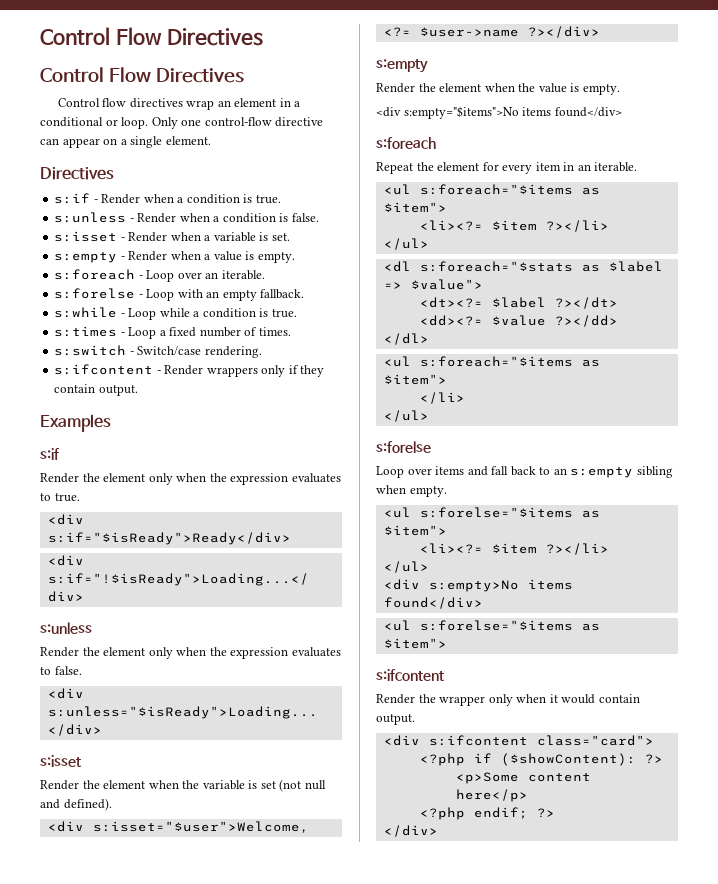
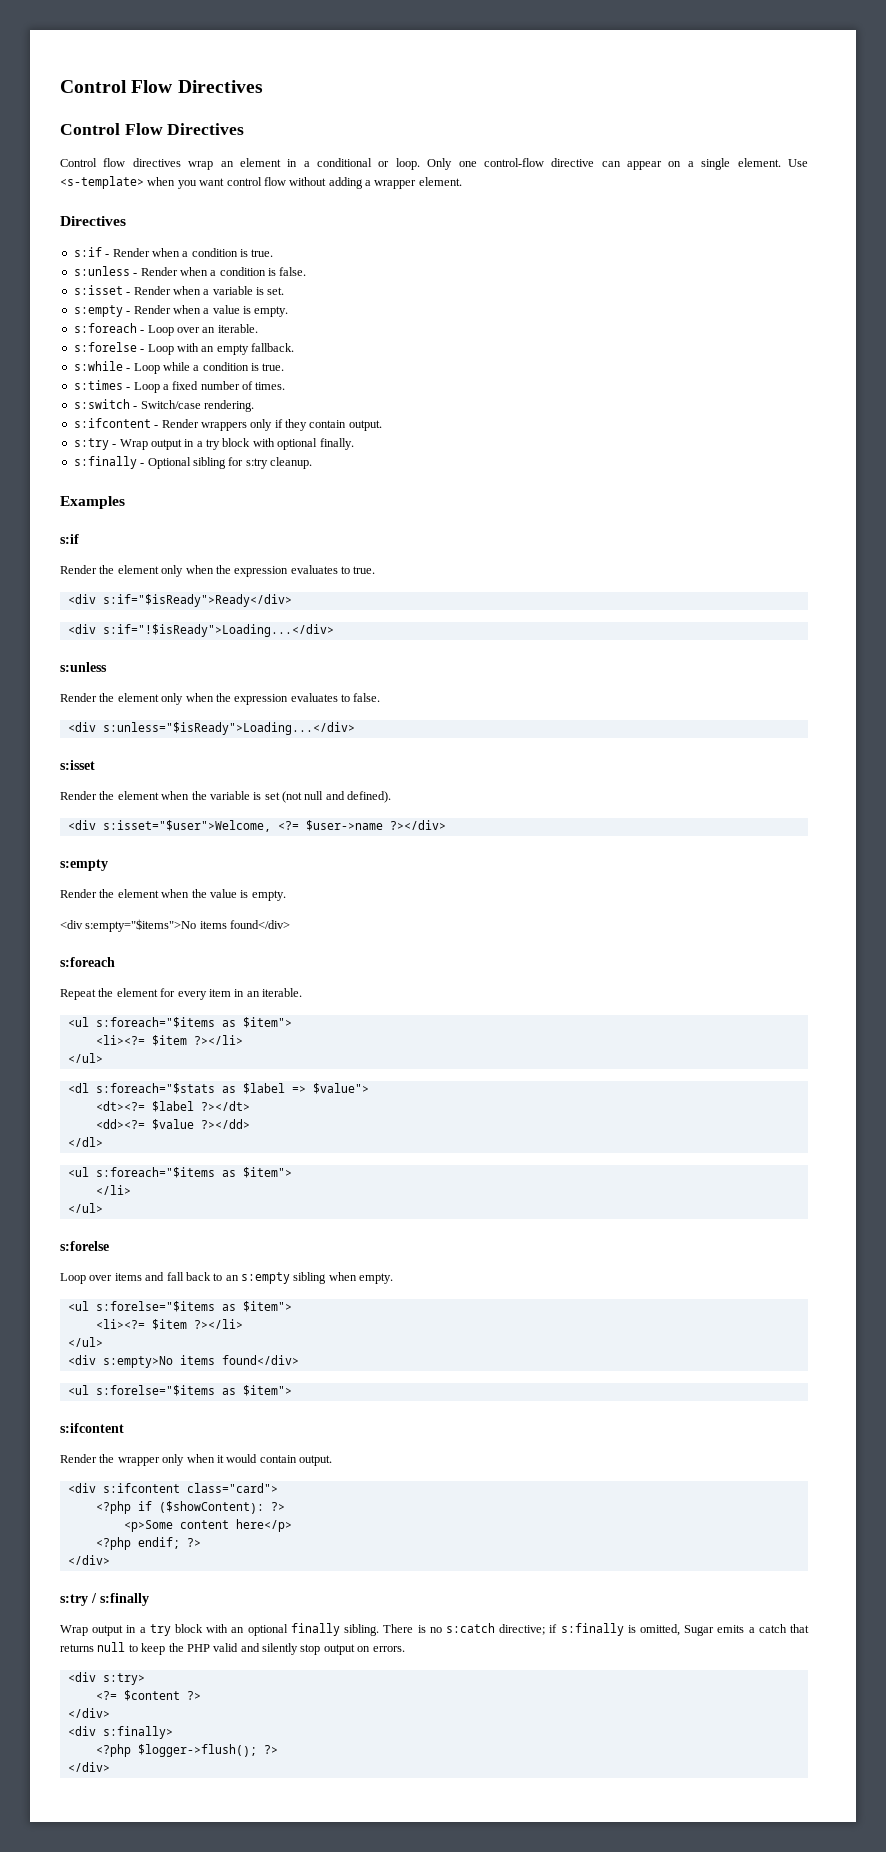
+ Use <s-template> when you want control flow without adding a wrapper element.
+ s:try - Wrap output in a try block with optional finally.
+ s:finally - Optional sibling for s:try cleanup.
+ s:try / s:finally
+ Wrap output in a try block with an optional finally sibling. There is no s:catch directive; if s:finally is omitted, Sugar emits a catch that returns null to keep the PHP valid and silently stop output on errors.
+ <div s:try>
+ <?= $content ?>
+ </div>
+ <div s:finally>
+ <?php $logger->flush(); ?>
+ </div>

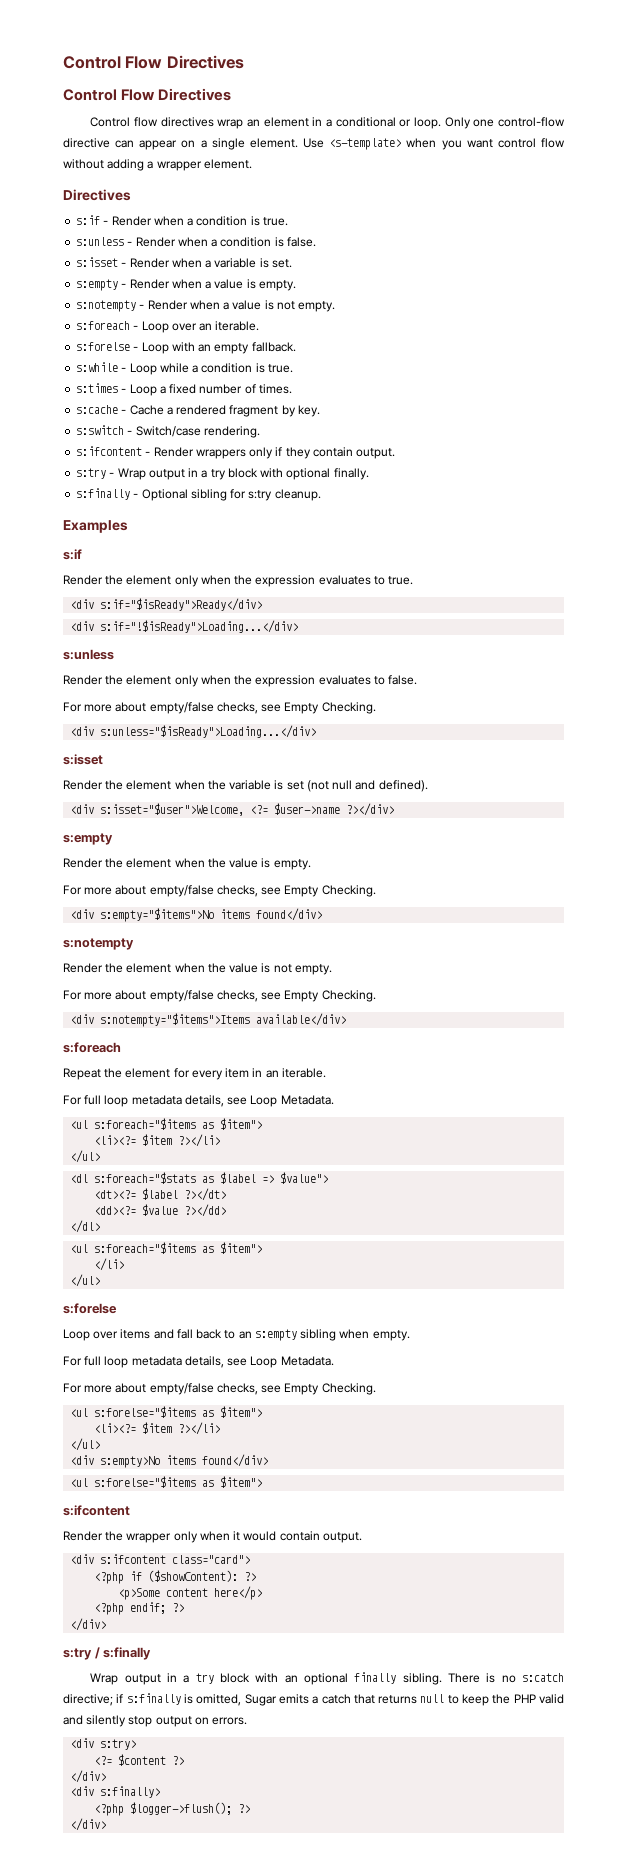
+ s:notempty - Render when a value is not empty.
+ s:cache - Cache a rendered fragment by key.
  Render the element only when the expression evaluates to false.
+ For more about empty/false checks, see Empty Checking.
  Render the element when the value is empty.
+ For more about empty/false checks, see Empty Checking.
  <div s:empty="$items">No items found</div>
+ s:notempty
+ Render the element when the value is not empty.
+ For more about empty/false checks, see Empty Checking.
+ <div s:notempty="$items">Items available</div>
  Repeat the element for every item in an iterable.
+ For full loop metadata details, see Loop Metadata.
  Loop over items and fall back to an s:empty sibling when empty.
+ For full loop metadata details, see Loop Metadata.
+ For more about empty/false checks, see Empty Checking.

